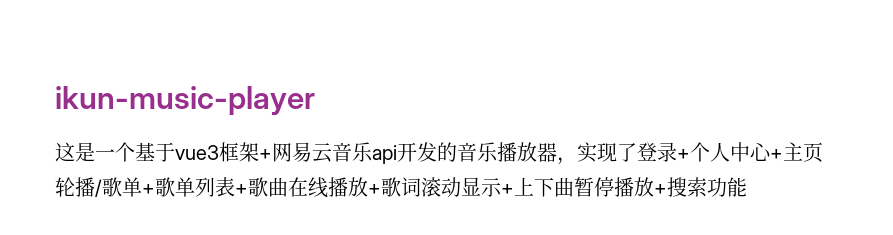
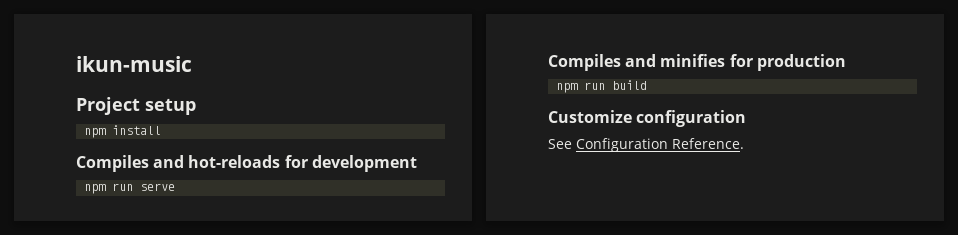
- ikun-music-player
- 这是一个基于vue3框架+网易云音乐api开发的音乐播放器，实现了登录+个人中心+主页轮播/歌单+歌单列表+歌曲在线播放+歌词滚动显示+上下曲暂停播放+搜索功能
+ ikun-music
+ Project setup
+ npm install
+ Compiles and hot-reloads for development
+ npm run serve
+ Compiles and minifies for production
+ npm run build
+ Customize configuration
+ See Configuration Reference.

